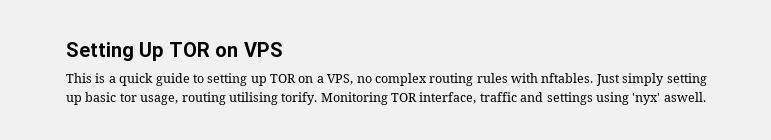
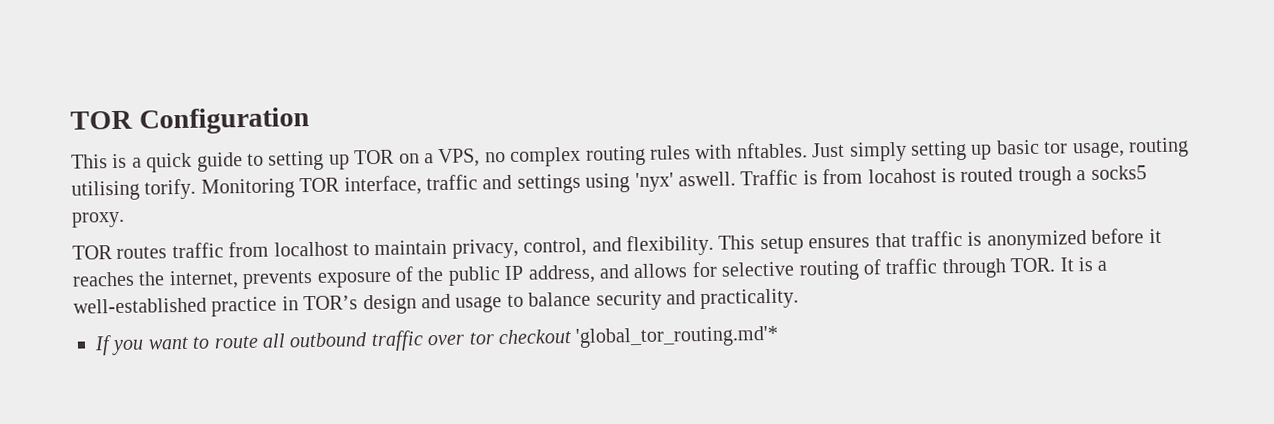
- Setting Up TOR on VPS
+ TOR Configuration
+ Traffic is from locahost is routed trough a socks5 proxy.
+ TOR routes traffic from localhost to maintain privacy, control, and flexibility. This setup ensures that traffic is anonymized before it reaches the internet, prevents exposure of the public IP address, and allows for selective routing of traffic through TOR. It is a well-established practice in TOR’s design and usage to balance security and practicality.
+ If you want to route all outbound traffic over tor checkout 'global_tor_routing.md'*

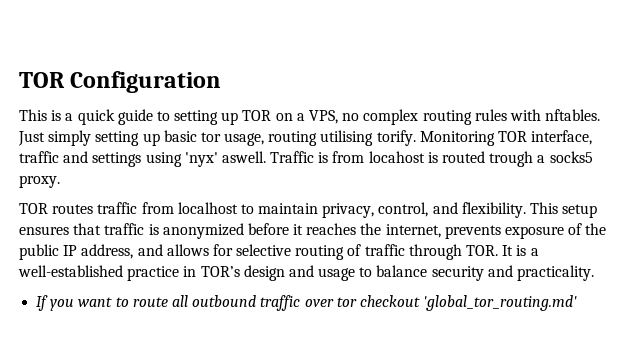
- If you want to route all outbound traffic over tor checkout 'global_tor_routing.md'*
+ If you want to route all outbound traffic over tor checkout 'global_tor_routing.md'

